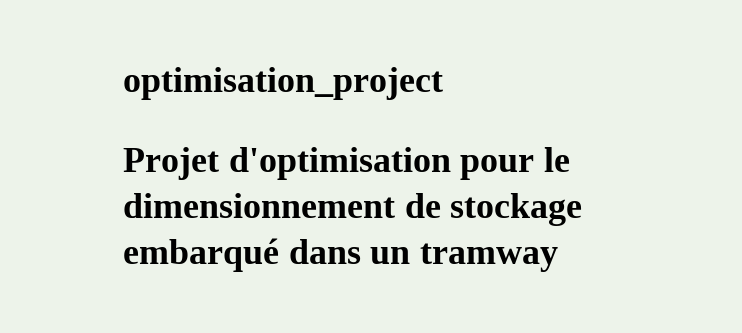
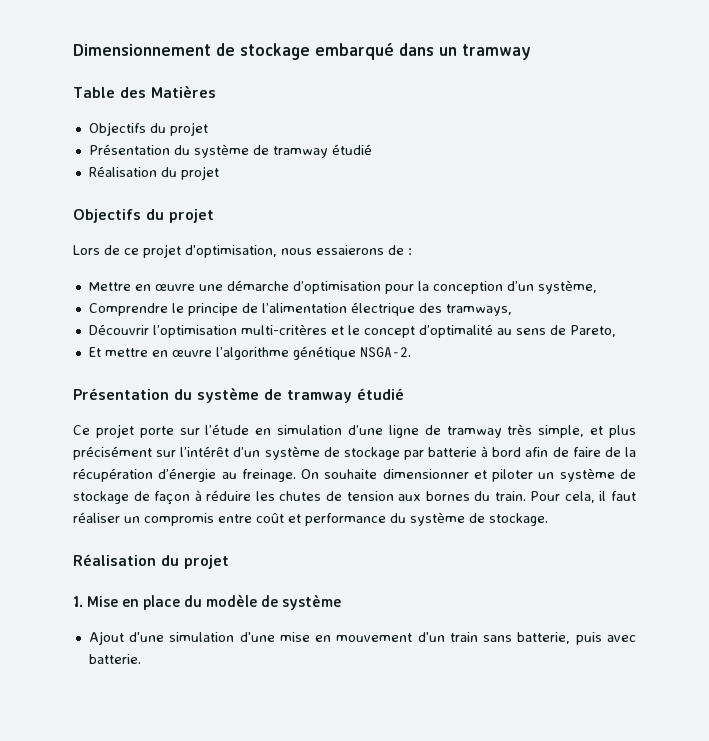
- optimisation_project
- Projet d'optimisation pour le dimensionnement de stockage embarqué dans un tramway
+ Dimensionnement de stockage embarqué dans un tramway
+ Table des Matières
+ Objectifs du projet
+ Présentation du système de tramway étudié
+ Réalisation du projet
+ Objectifs du projet
+ Lors de ce projet d'optimisation, nous essaierons de :
+ Mettre en œuvre une démarche d’optimisation pour la conception d’un système,
+ Comprendre le principe de l’alimentation électrique des tramways,
+ Découvrir l’optimisation multi-critères et le concept d’optimalité au sens de Pareto,
+ Et mettre en œuvre l’algorithme génétique NSGA-2.
+ Présentation du système de tramway étudié
+ Ce projet porte sur l’étude en simulation d’une ligne de tramway très simple, et plus précisément sur l’intérêt d’un système de stockage par batterie à bord afin de faire de la récupération d’énergie au freinage. On souhaite dimensionner et piloter un système de stockage de façon à réduire les chutes de tension aux bornes du train. Pour cela, il faut réaliser un compromis entre coût et performance du système de stockage.
+ Réalisation du projet
+ 1. Mise en place du modèle de système
+ Ajout d'une simulation d'une mise en mouvement d'un train sans batterie, puis avec batterie.

